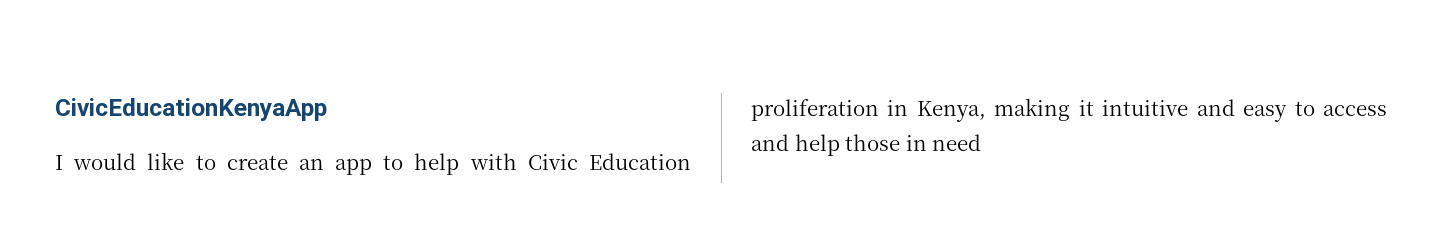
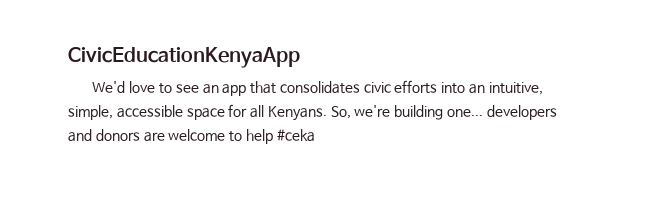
- I would like to create an app to help with Civic Education proliferation in Kenya, making it intuitive and easy to access and help those in need
+ We'd love to see an app that consolidates civic efforts into an intuitive, simple, accessible space for all Kenyans. So, we're building one... developers and donors are welcome to help #ceka

